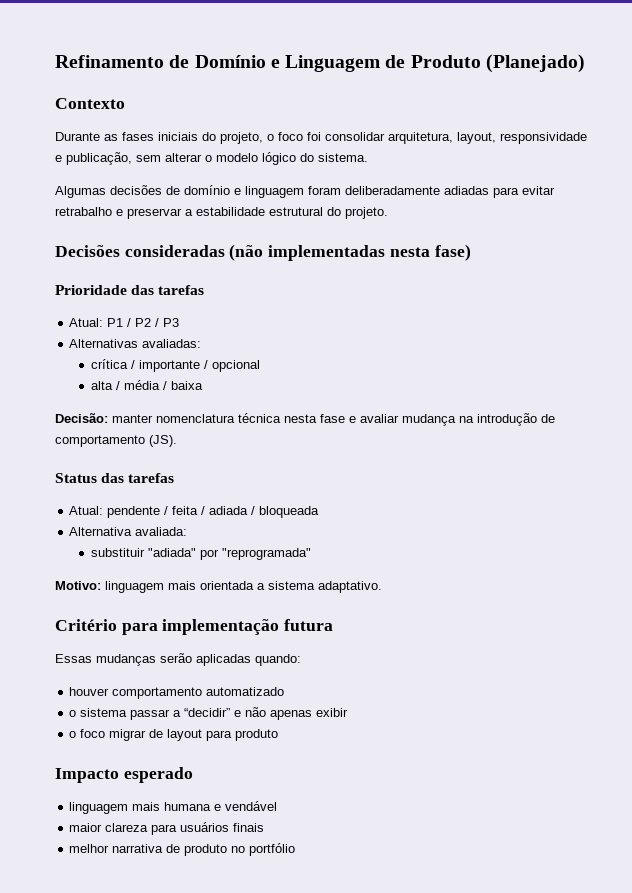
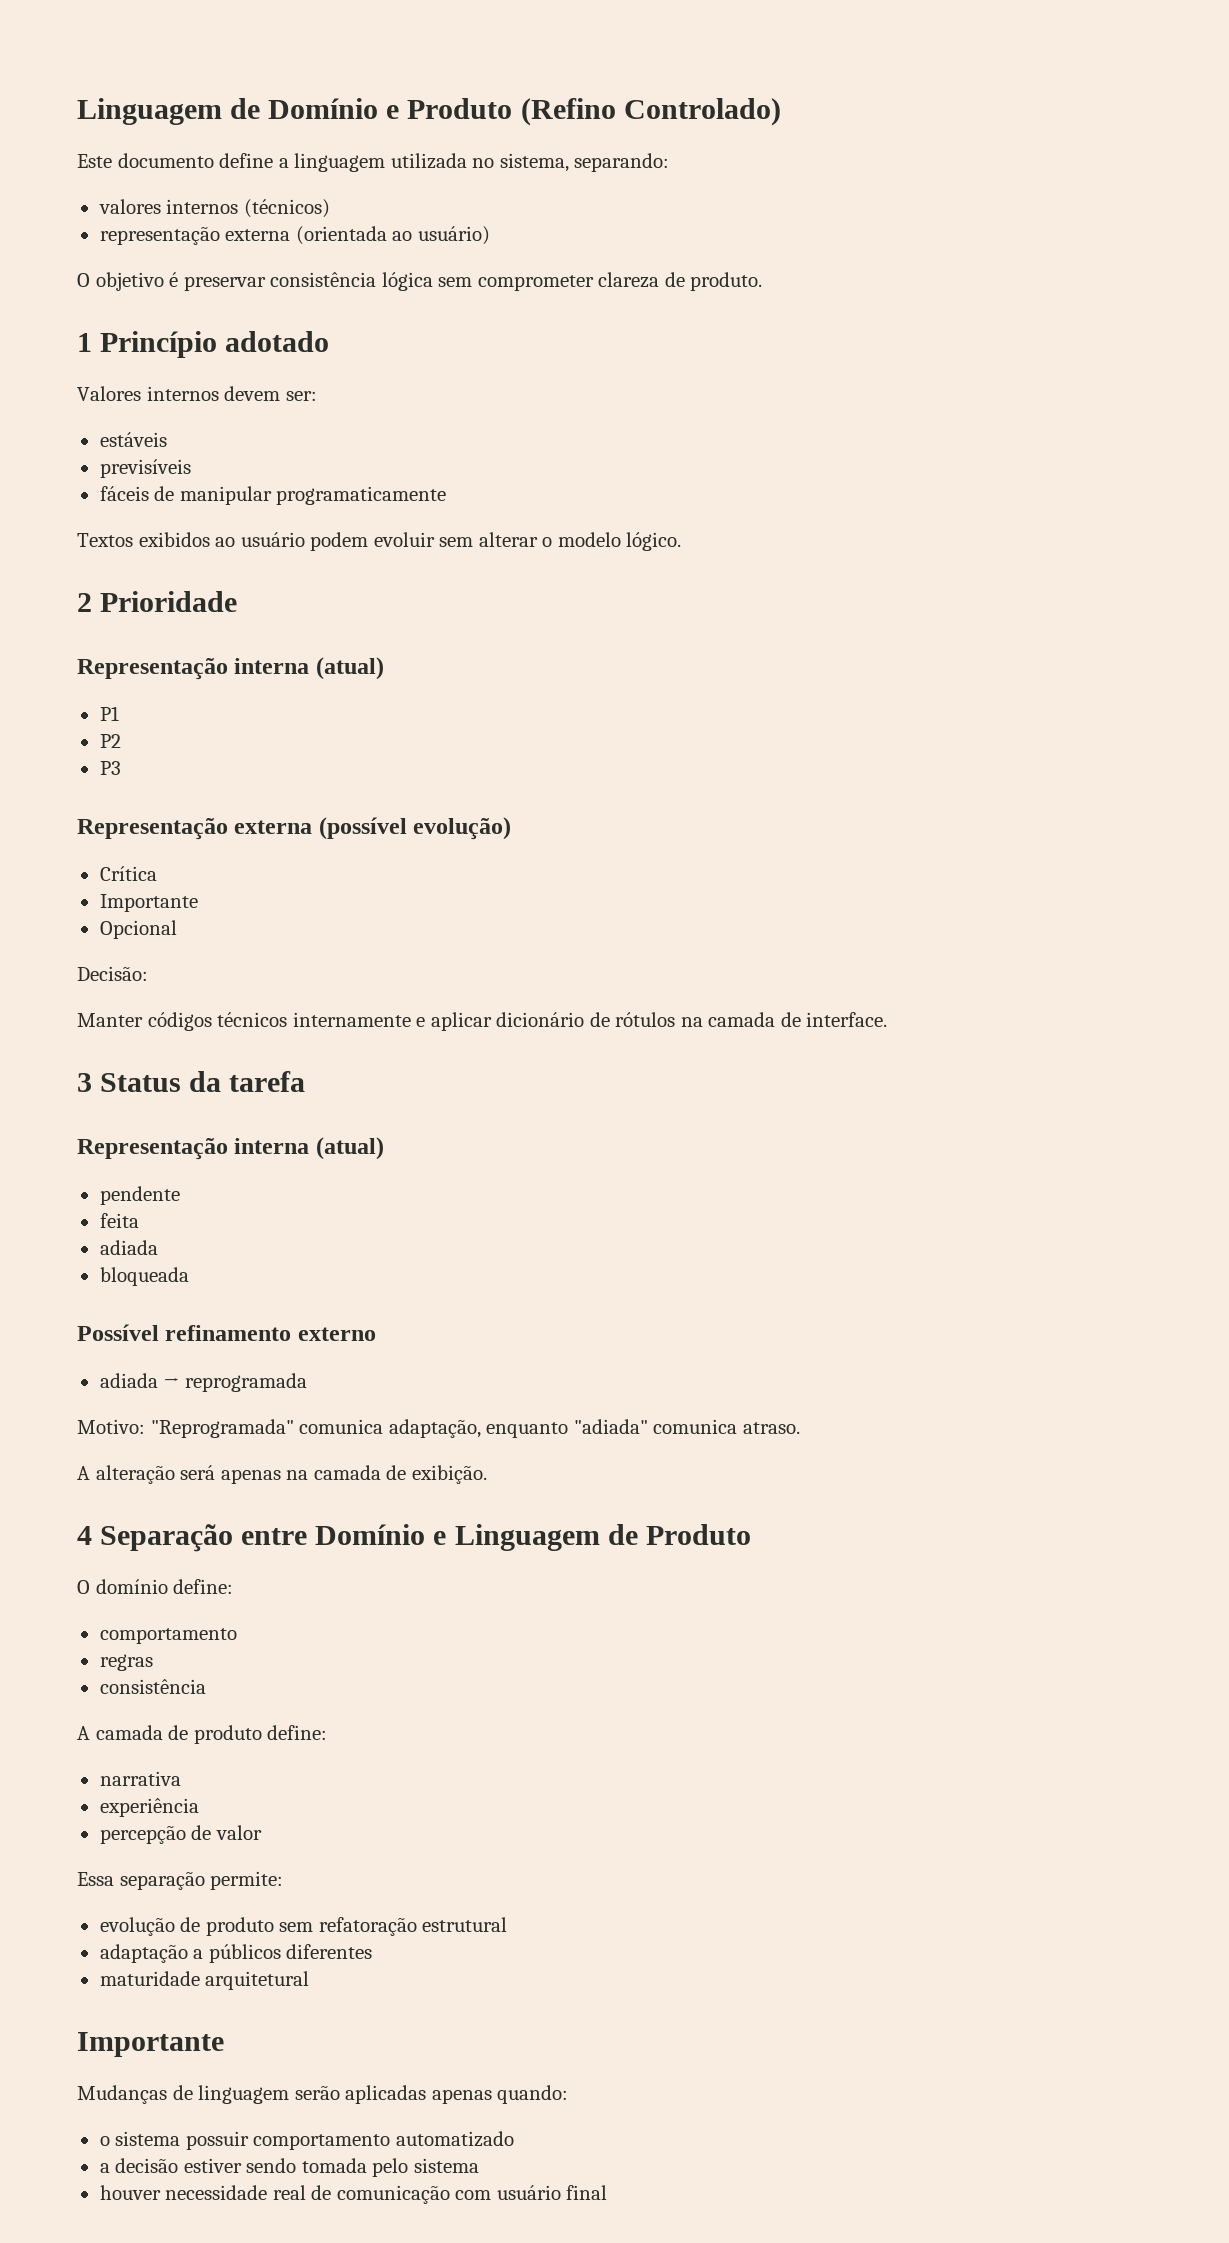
- Refinamento de Domínio e Linguagem de Produto (Planejado)
- Contexto
- Durante as fases iniciais do projeto, o foco foi consolidar arquitetura, layout, responsividade e publicação, sem alterar o modelo lógico do sistema.
- Algumas decisões de domínio e linguagem foram deliberadamente adiadas para evitar retrabalho e preservar a estabilidade estrutural do projeto.
- Decisões consideradas (não implementadas nesta fase)
- Prioridade das tarefas
- Atual: P1 / P2 / P3
- Alternativas avaliadas:
- crítica / importante / opcional
- alta / média / baixa
- Decisão: manter nomenclatura técnica nesta fase e avaliar mudança na introdução de comportamento (JS).
- Status das tarefas
- Atual: pendente / feita / adiada / bloqueada
- Alternativa avaliada:
- substituir "adiada" por "reprogramada"
- Motivo: linguagem mais orientada a sistema adaptativo.
- Critério para implementação futura
- Essas mudanças serão aplicadas quando:
+ Linguagem de Domínio e Produto (Refino Controlado)
+ Este documento define a linguagem utilizada no sistema, separando:
+ valores internos (técnicos)
+ representação externa (orientada ao usuário)
+ O objetivo é preservar consistência lógica sem comprometer clareza de produto.
+ 1 Princípio adotado
+ Valores internos devem ser:
+ estáveis
+ previsíveis
+ fáceis de manipular programaticamente
+ Textos exibidos ao usuário podem evoluir sem alterar o modelo lógico.
+ 2 Prioridade
+ Representação interna (atual)
+ P1
+ P2
+ P3
+ Representação externa (possível evolução)
+ Crítica
+ Importante
+ Opcional
+ Decisão:
+ Manter códigos técnicos internamente e aplicar dicionário de rótulos na camada de interface.
+ 3 Status da tarefa
+ Representação interna (atual)
+ pendente
+ feita
+ adiada
+ bloqueada
+ Possível refinamento externo
+ adiada → reprogramada
+ Motivo: "Reprogramada" comunica adaptação, enquanto "adiada" comunica atraso.
+ A alteração será apenas na camada de exibição.
+ 4 Separação entre Domínio e Linguagem de Produto
+ O domínio define:
+ comportamento
+ regras
+ consistência
+ A camada de produto define:
+ narrativa
+ experiência
+ percepção de valor
+ Essa separação permite:
+ evolução de produto sem refatoração estrutural
+ adaptação a públicos diferentes
+ maturidade arquitetural
+ Importante
+ Mudanças de linguagem serão aplicadas apenas quando:
- houver comportamento automatizado
+ o sistema possuir comportamento automatizado
- o sistema passar a “decidir” e não apenas exibir
- o foco migrar de layout para produto
- Impacto esperado
- linguagem mais humana e vendável
- maior clareza para usuários finais
- melhor narrativa de produto no portfólio
+ a decisão estiver sendo tomada pelo sistema
+ houver necessidade real de comunicação com usuário final

